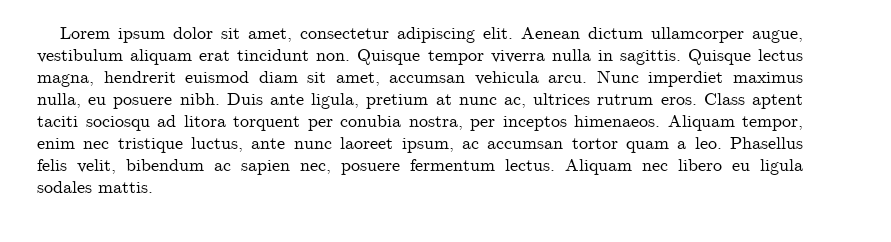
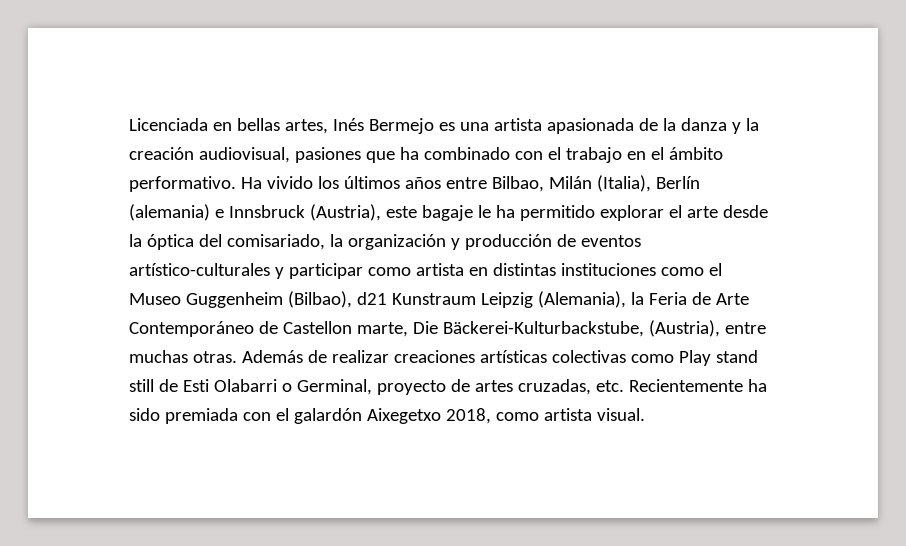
- Lorem ipsum dolor sit amet, consectetur adipiscing elit. Aenean dictum ullamcorper augue, vestibulum aliquam erat tincidunt non. Quisque tempor viverra nulla in sagittis. Quisque lectus magna, hendrerit euismod diam sit amet, accumsan vehicula arcu. Nunc imperdiet maximus nulla, eu posuere nibh. Duis ante ligula, pretium at nunc ac, ultrices rutrum eros. Class aptent taciti sociosqu ad litora torquent per conubia nostra, per inceptos himenaeos. Aliquam tempor, enim nec tristique luctus, ante nunc laoreet ipsum, ac accumsan tortor quam a leo. Phasellus felis velit, bibendum ac sapien nec, posuere fermentum lectus. Aliquam nec libero eu ligula sodales mattis.
+ Licenciada en bellas artes, Inés Bermejo es una artista apasionada de la danza y la creación audiovisual, pasiones que ha combinado con el trabajo en el ámbito performativo. Ha vivido los últimos años entre Bilbao, Milán (Italia), Berlín (alemania) e Innsbruck (Austria), este bagaje le ha permitido explorar el arte desde la óptica del comisariado, la organización y producción de eventos artístico-culturales y participar como artista en distintas instituciones como el Museo Guggenheim (Bilbao), d21 Kunstraum Leipzig (Alemania), la Feria de Arte Contemporáneo de Castellon marte, Die Bäckerei-Kulturbackstube, (Austria), entre muchas otras. Además de realizar creaciones artísticas colectivas como Play stand still de Esti Olabarri o Germinal, proyecto de artes cruzadas, etc. Recientemente ha sido premiada con el galardón Aixegetxo 2018, como artista visual.

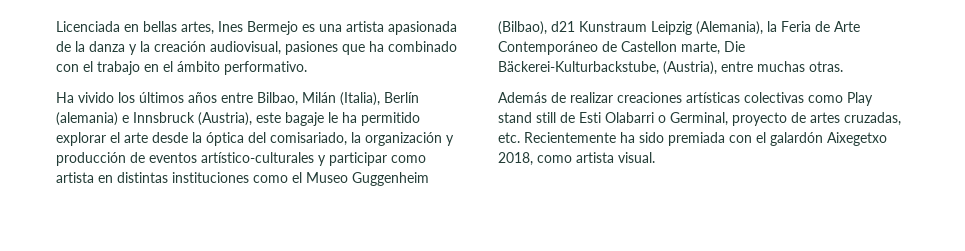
- Licenciada en bellas artes, Inés Bermejo es una artista apasionada de la danza y la creación audiovisual, pasiones que ha combinado con el trabajo en el ámbito performativo. Ha vivido los últimos años entre Bilbao, Milán (Italia), Berlín (alemania) e Innsbruck (Austria), este bagaje le ha permitido explorar el arte desde la óptica del comisariado, la organización y producción de eventos artístico-culturales y participar como artista en distintas instituciones como el Museo Guggenheim (Bilbao), d21 Kunstraum Leipzig (Alemania), la Feria de Arte Contemporáneo de Castellon marte, Die Bäckerei-Kulturbackstube, (Austria), entre muchas otras. Además de realizar creaciones artísticas colectivas como Play stand still de Esti Olabarri o Germinal, proyecto de artes cruzadas, etc. Recientemente ha sido premiada con el galardón Aixegetxo 2018, como artista visual.
+ Licenciada en bellas artes, Ines Bermejo es una artista apasionada de la danza y la creación audiovisual, pasiones que ha combinado con el trabajo en el ámbito performativo.
+ Ha vivido los últimos años entre Bilbao, Milán (Italia), Berlín (alemania) e Innsbruck (Austria), este bagaje le ha permitido explorar el arte desde la óptica del comisariado, la organización y producción de eventos artístico-culturales y participar como artista en distintas instituciones como el Museo Guggenheim (Bilbao), d21 Kunstraum Leipzig (Alemania), la Feria de Arte Contemporáneo de Castellon marte, Die Bäckerei-Kulturbackstube, (Austria), entre muchas otras.
+ Además de realizar creaciones artísticas colectivas como Play stand still de Esti Olabarri o Germinal, proyecto de artes cruzadas, etc. Recientemente ha sido premiada con el galardón Aixegetxo 2018, como artista visual.

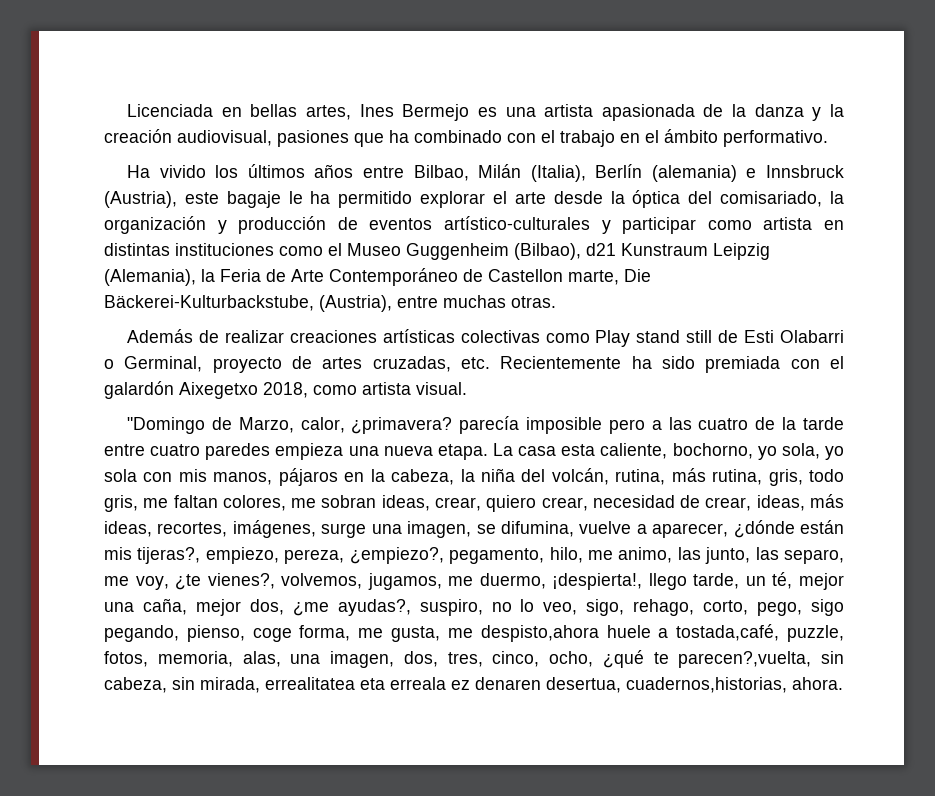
+ "Domingo de Marzo, calor, ¿primavera? parecía imposible pero a las cuatro de la tarde entre cuatro paredes empieza una nueva etapa. La casa esta caliente, bochorno, yo sola, yo sola con mis manos, pájaros en la cabeza, la niña del volcán, rutina, más rutina, gris, todo gris, me faltan colores, me sobran ideas, crear, quiero crear, necesidad de crear, ideas, más ideas, recortes, imágenes, surge una imagen, se difumina, vuelve a aparecer, ¿dónde están mis tijeras?, empiezo, pereza, ¿empiezo?, pegamento, hilo, me animo, las junto, las separo, me voy, ¿te vienes?, volvemos, jugamos, me duermo, ¡despierta!, llego tarde, un té, mejor una caña, mejor dos, ¿me ayudas?, suspiro, no lo veo, sigo, rehago, corto, pego, sigo pegando, pienso, coge forma, me gusta, me despisto,ahora huele a tostada,café, puzzle, fotos, memoria, alas, una imagen, dos, tres, cinco, ocho, ¿qué te parecen?,vuelta, sin cabeza, sin mirada, errealitatea eta erreala ez denaren desertua, cuadernos,historias, ahora.

